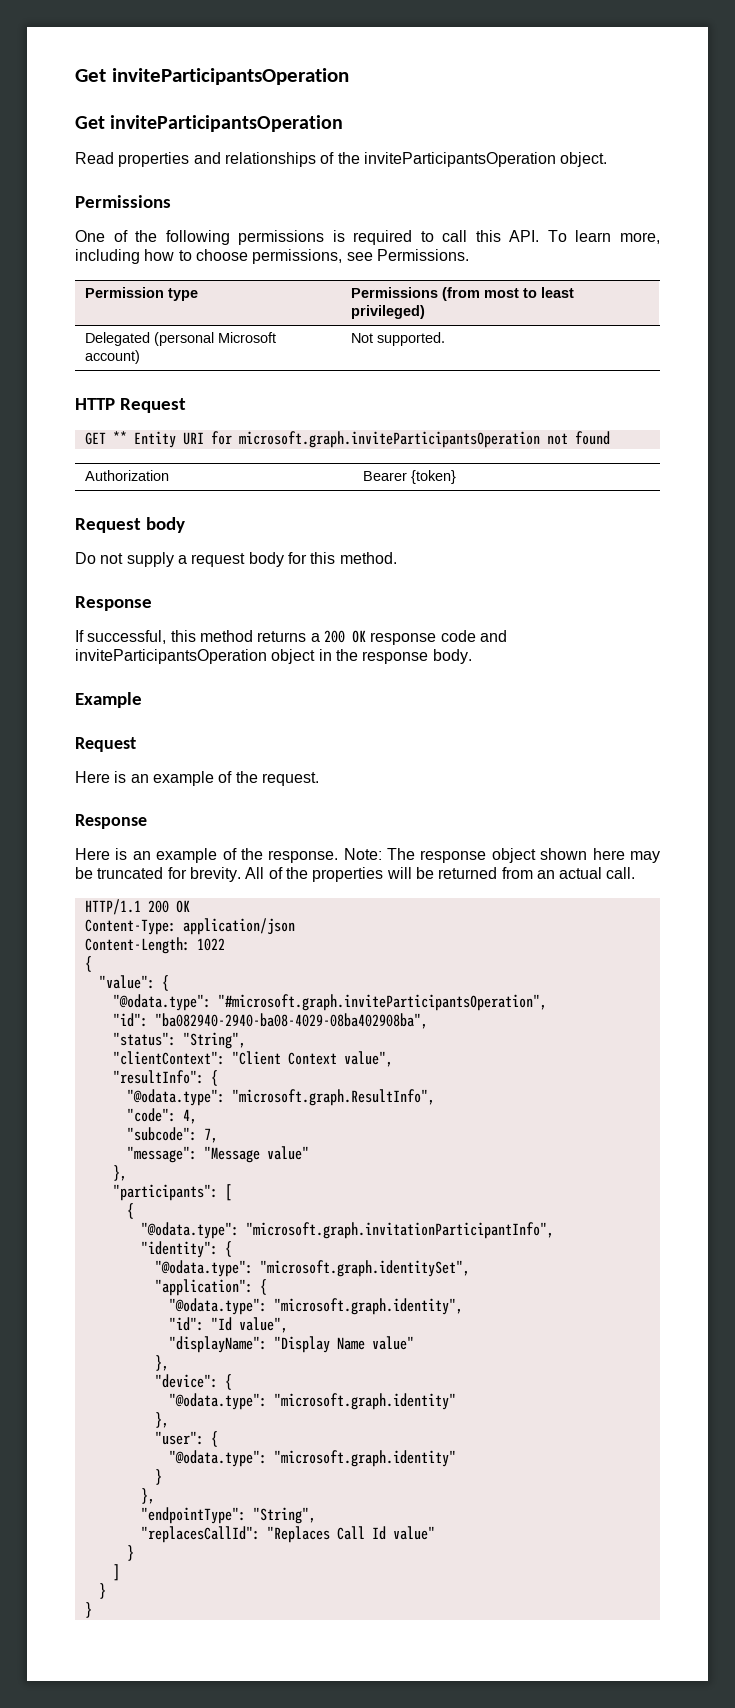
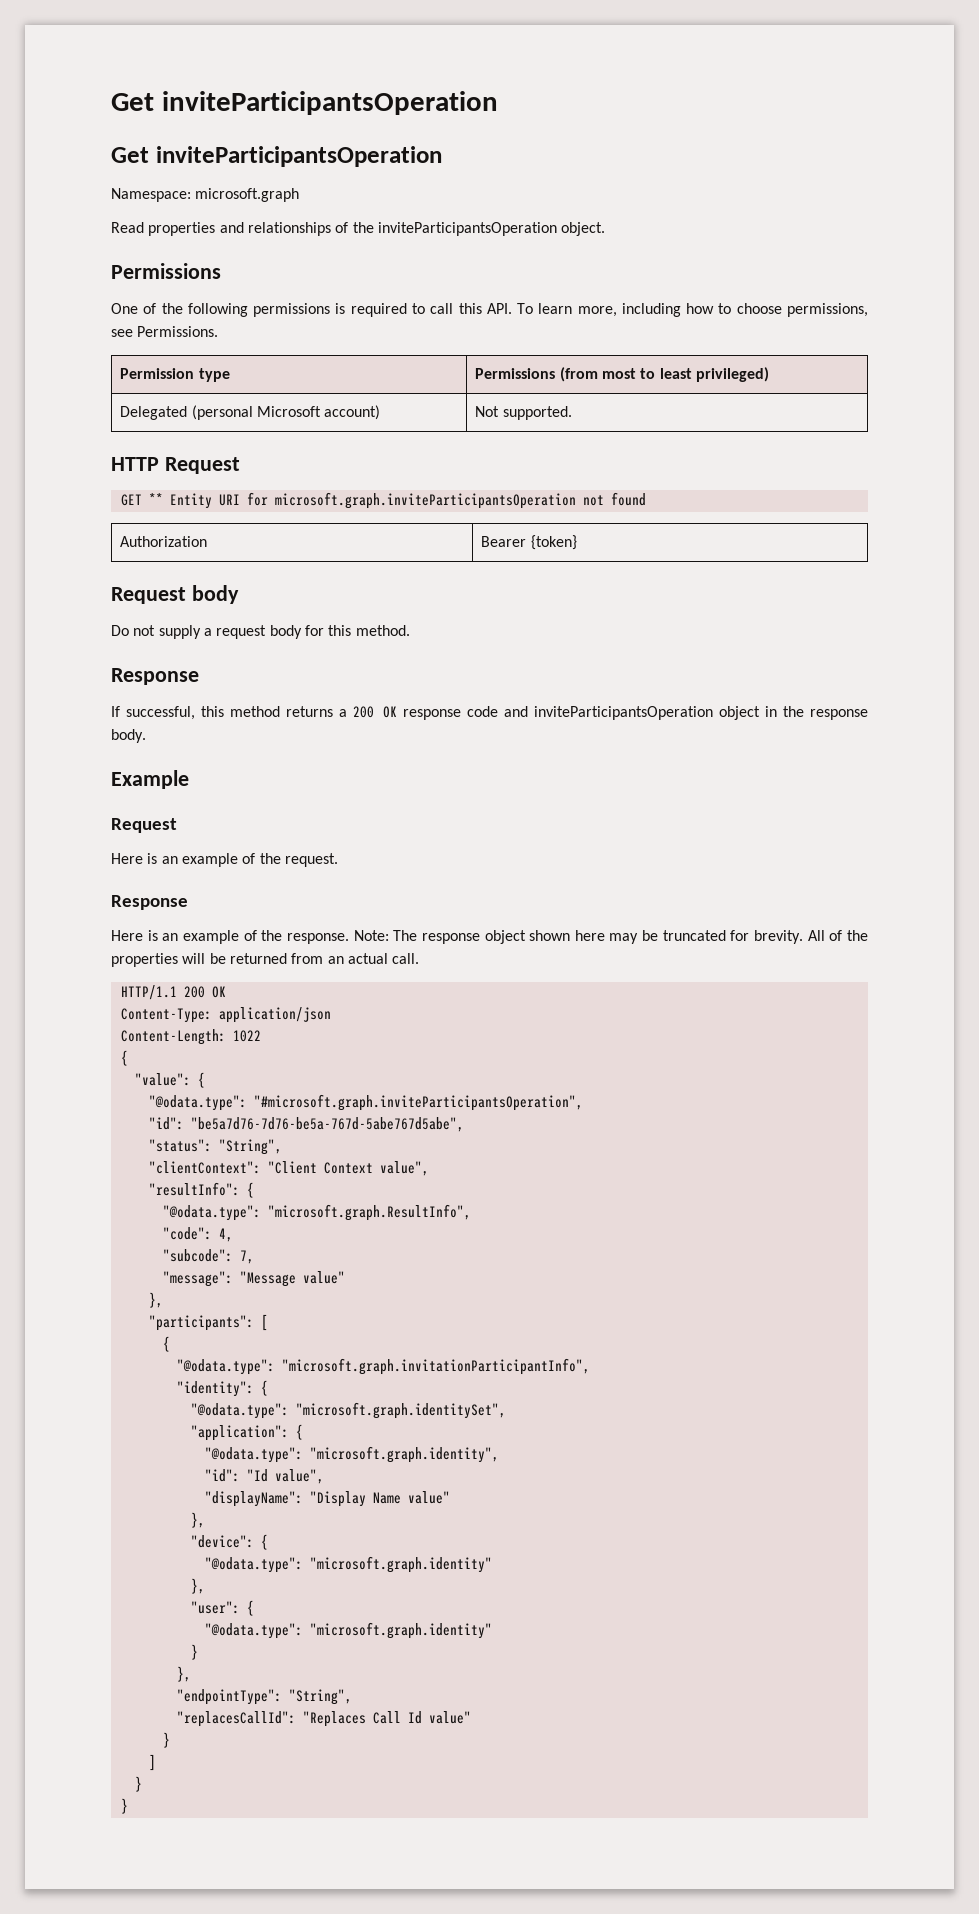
+ Namespace: microsoft.graph
- "id": "ba082940-2940-ba08-4029-08ba402908ba",
+ "id": "be5a7d76-7d76-be5a-767d-5abe767d5abe",

